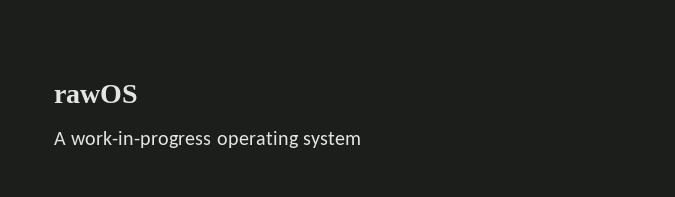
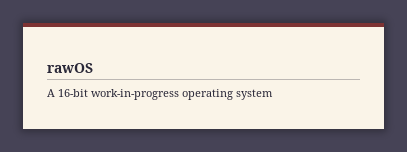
- A work-in-progress operating system
+ A 16-bit work-in-progress operating system

